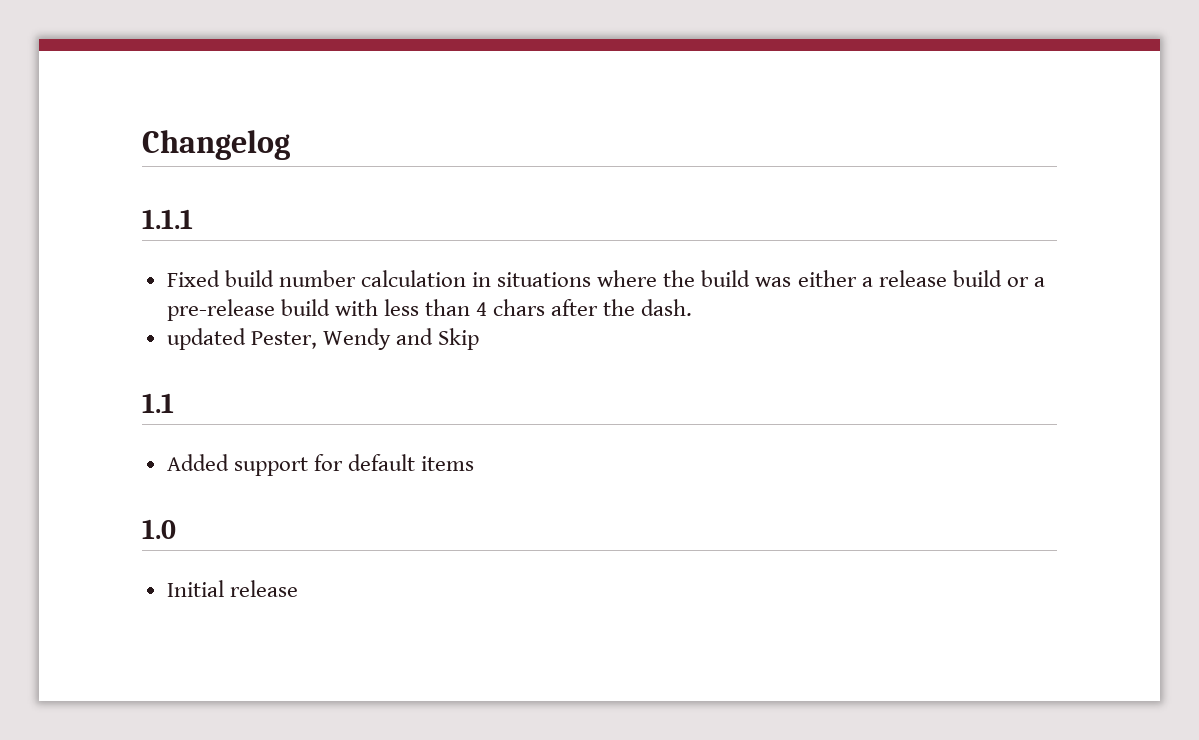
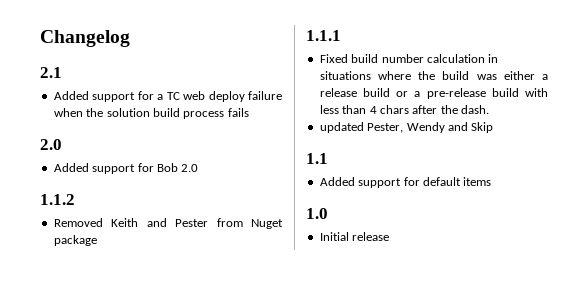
+ 2.1
+ Added support for a TC web deploy failure when the solution build process fails
+ 2.0
+ Added support for Bob 2.0
+ 1.1.2
+ Removed Keith and Pester from Nuget package

